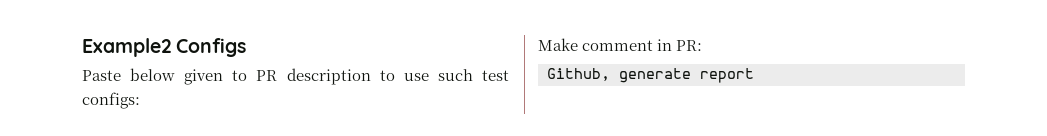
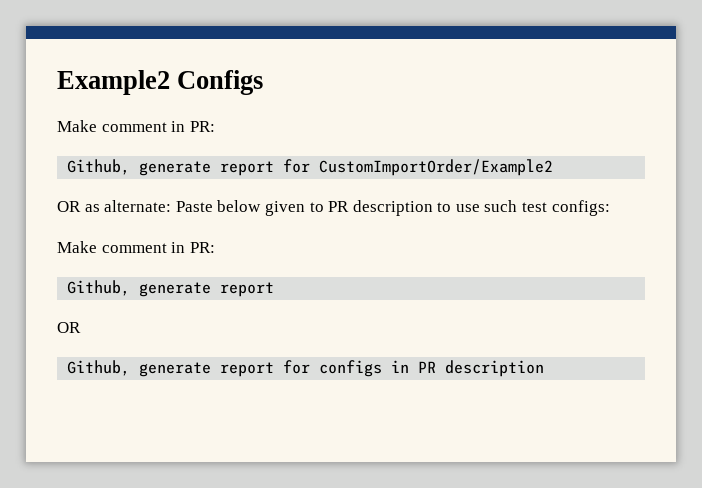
  Example2 Configs
- Paste below given to PR description to use such test configs:
+ Make comment in PR:
+ Github, generate report for CustomImportOrder/Example2
+ OR as alternate: Paste below given to PR description to use such test configs:
  Make comment in PR:
  Github, generate report
+ OR
+ Github, generate report for configs in PR description

